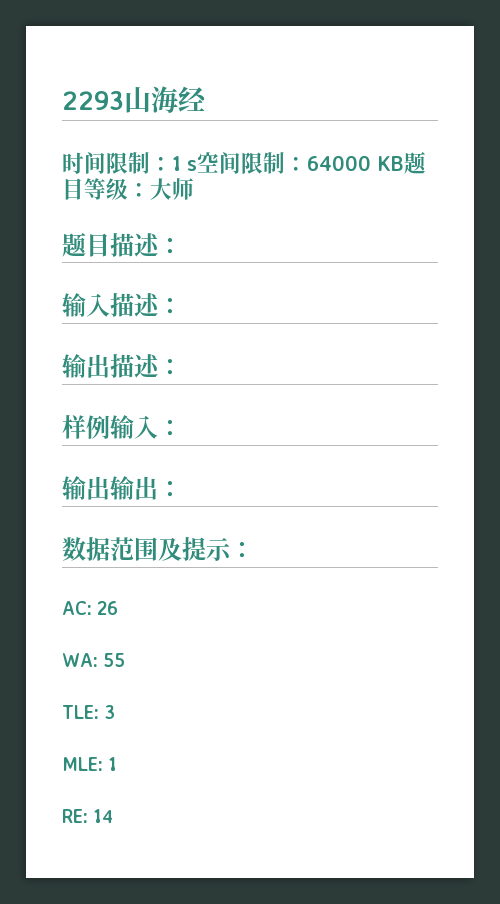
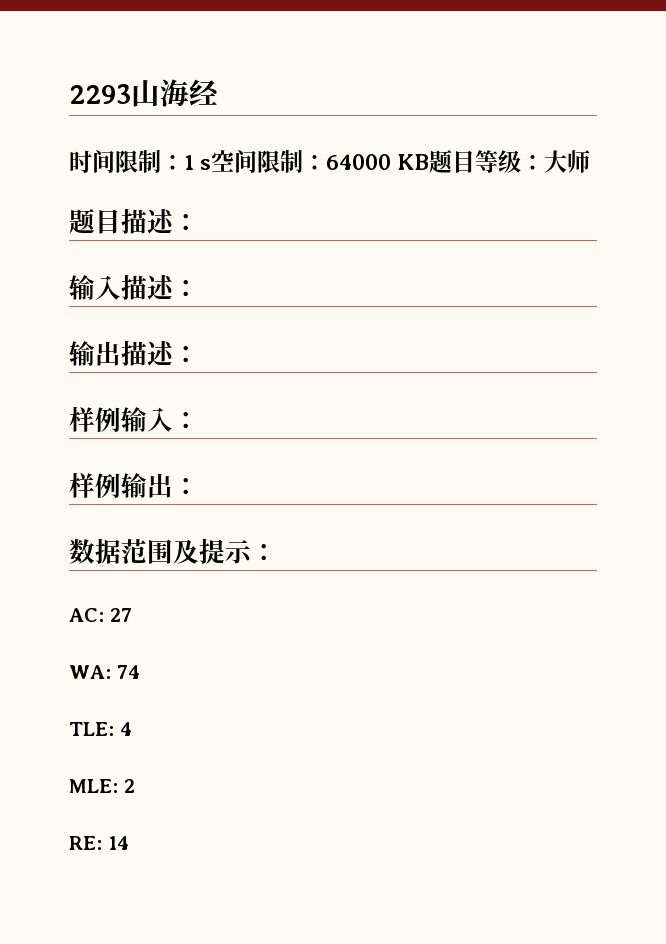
- 输出输出：
+ 样例输出：
- AC: 26
+ AC: 27
- WA: 55
+ WA: 74
- TLE: 3
+ TLE: 4
- MLE: 1
+ MLE: 2

